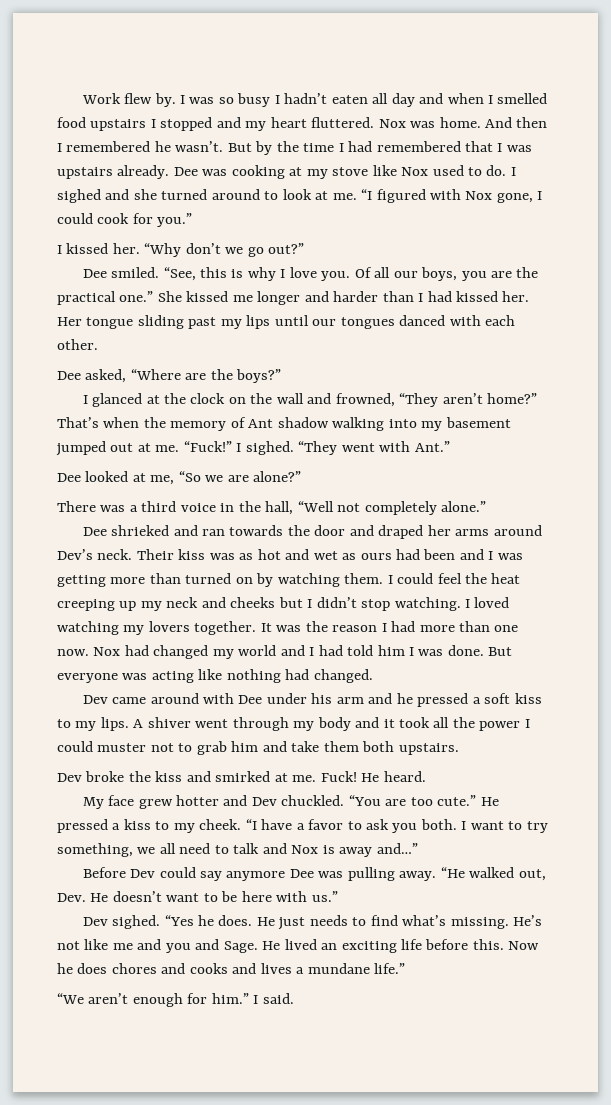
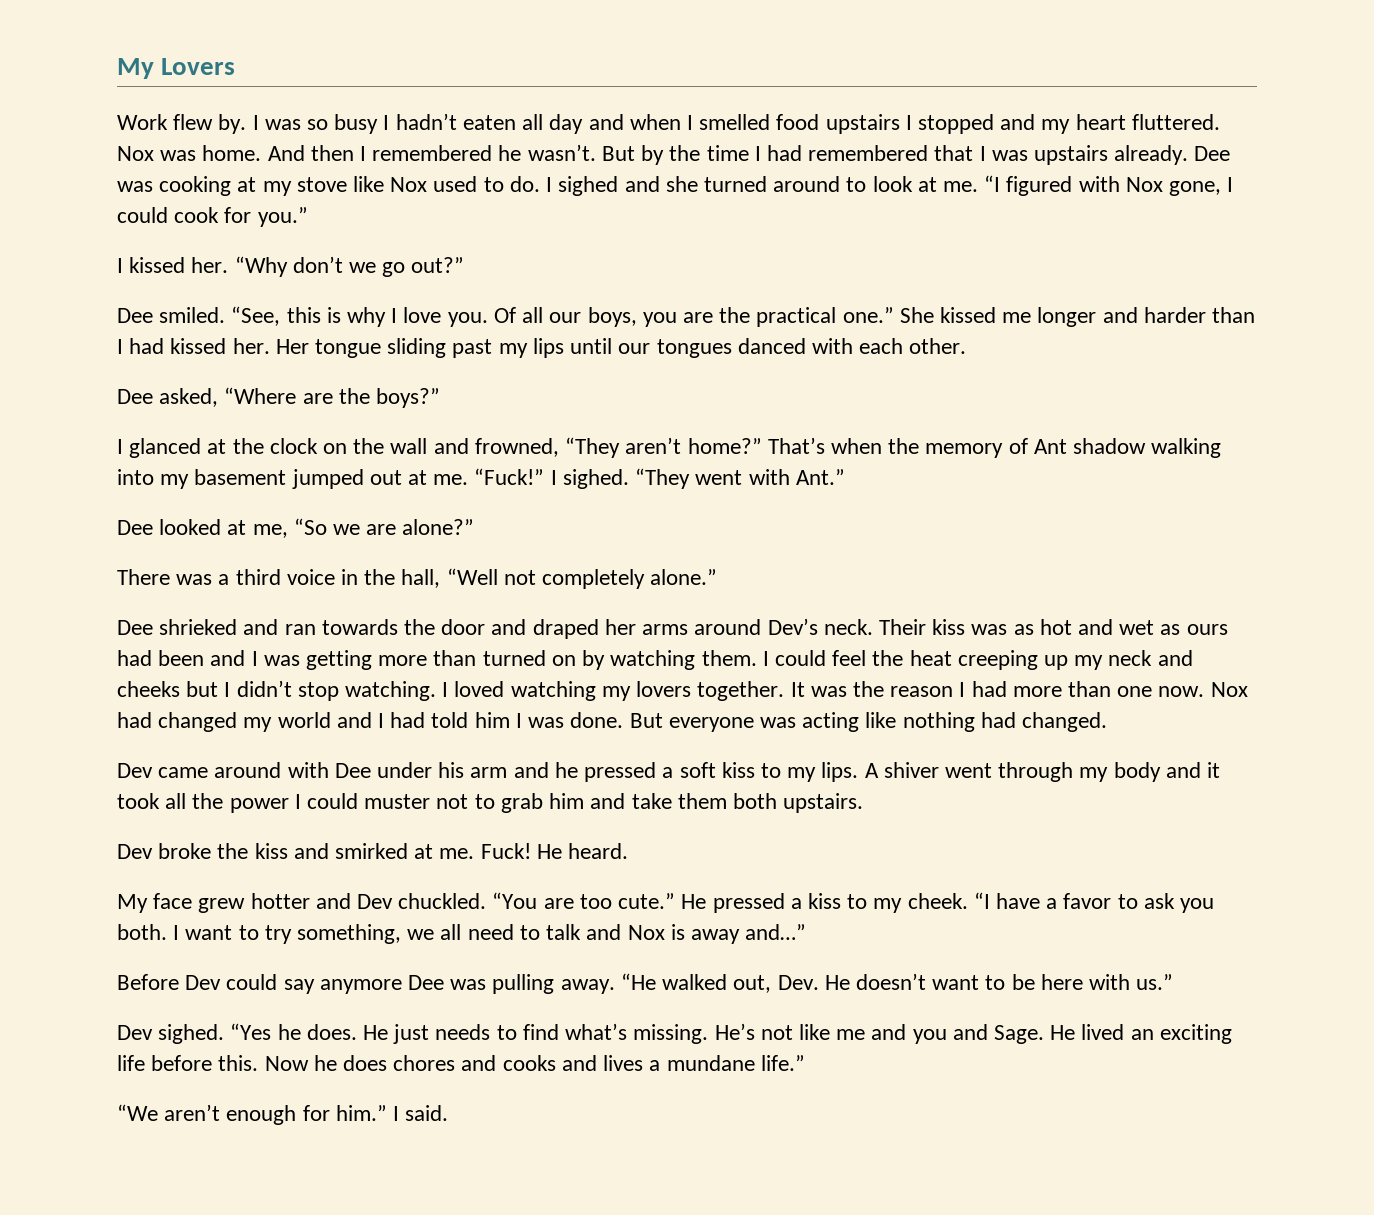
+ My Lovers

